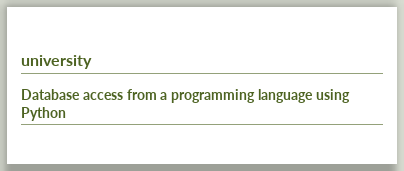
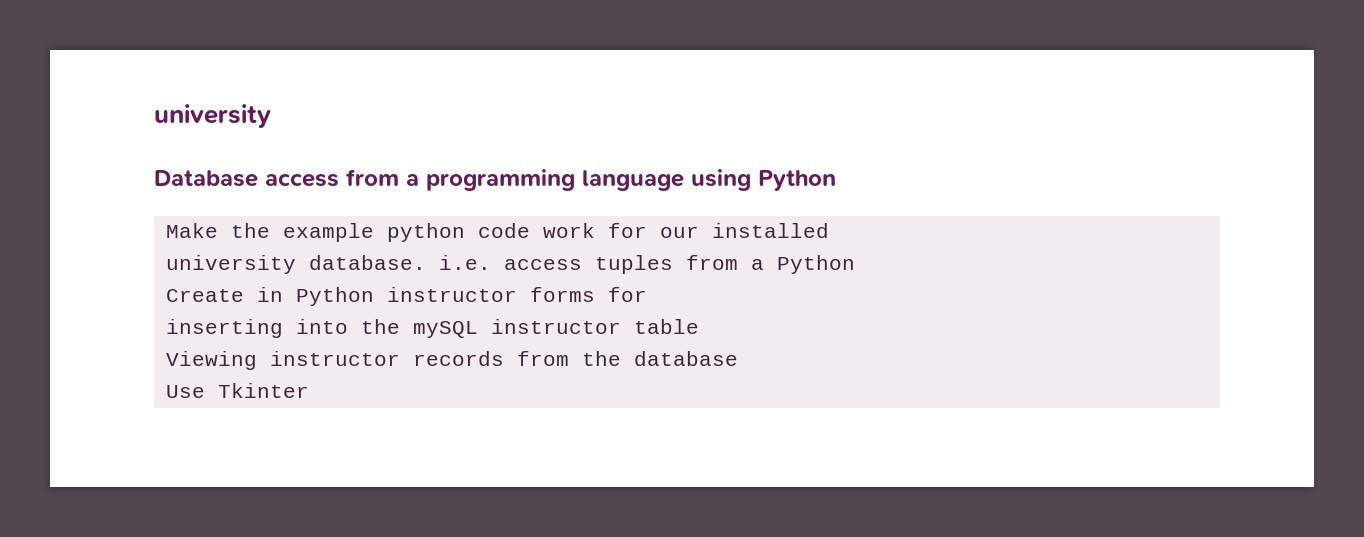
+ Make the example python code work for our installed
+ university database. i.e. access tuples from a Python
+ Create in Python instructor forms for
+ inserting into the mySQL instructor table
+ Viewing instructor records from the database
+ Use Tkinter

